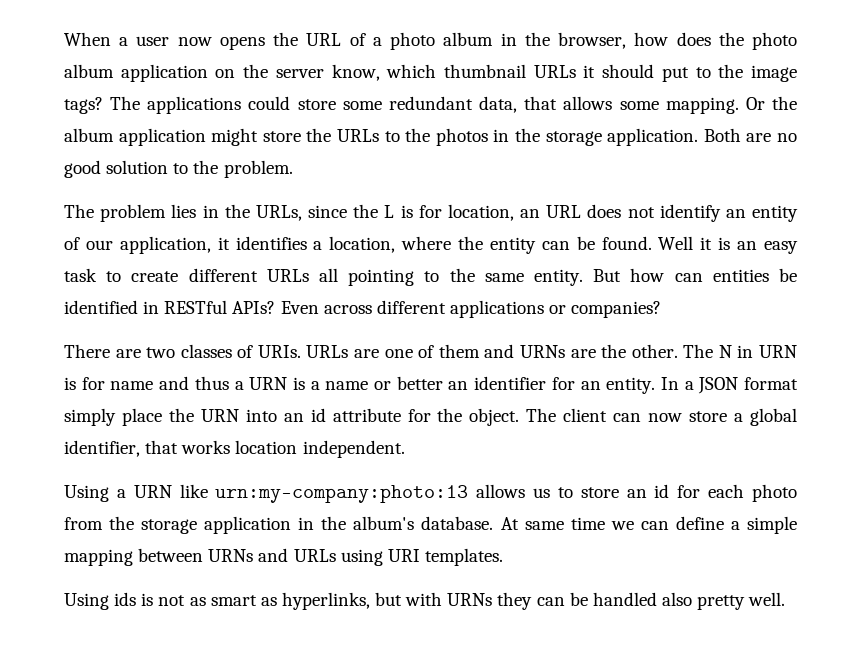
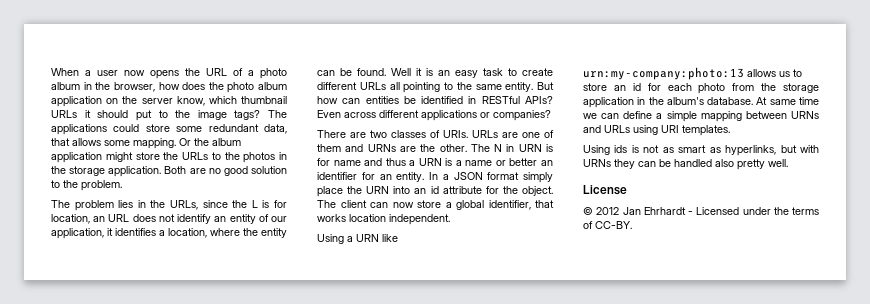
+ License
+ © 2012 Jan Ehrhardt - Licensed under the terms of CC-BY.

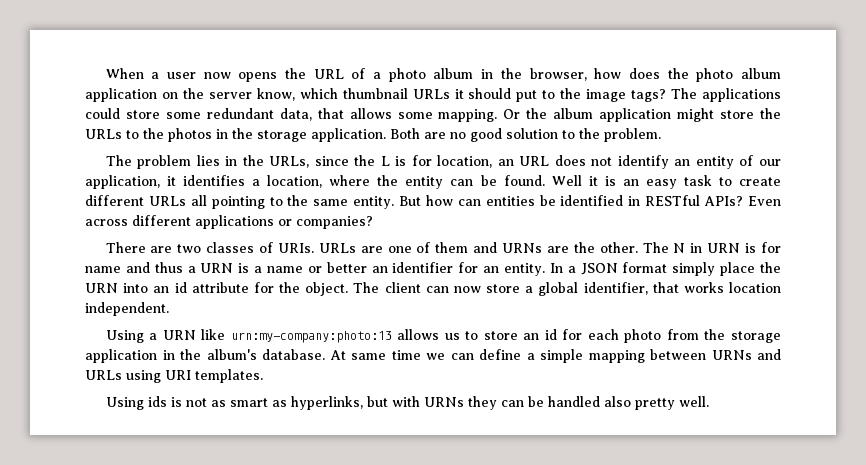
- License
- © 2012 Jan Ehrhardt - Licensed under the terms of CC-BY.

